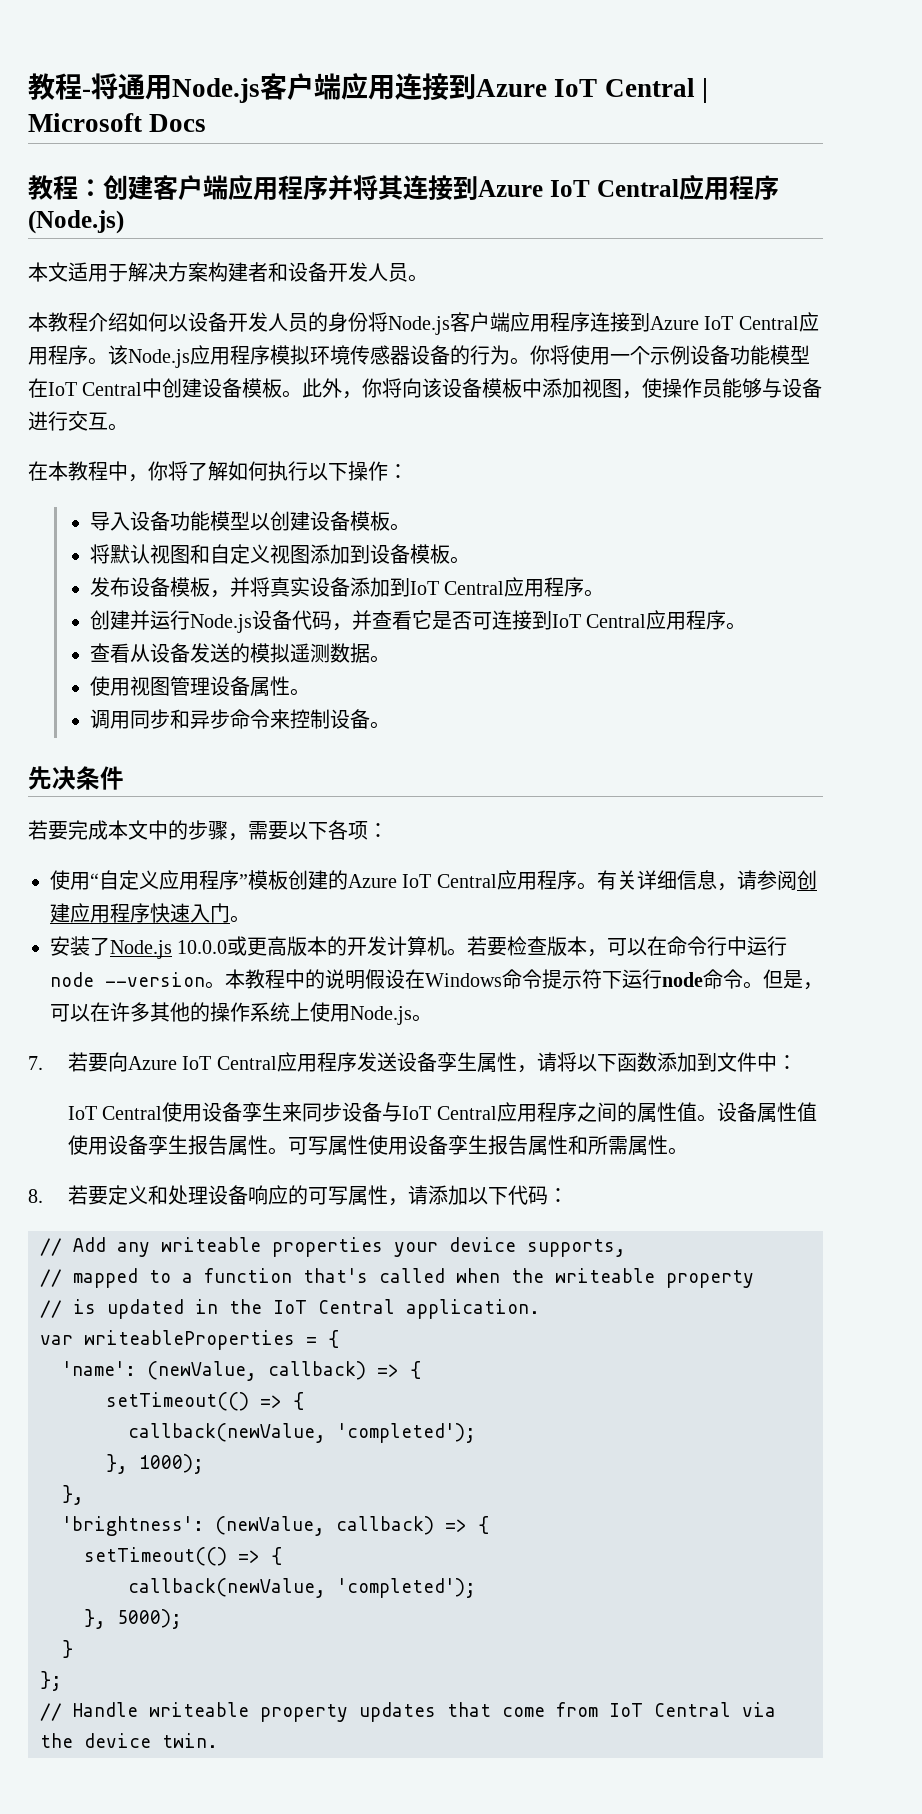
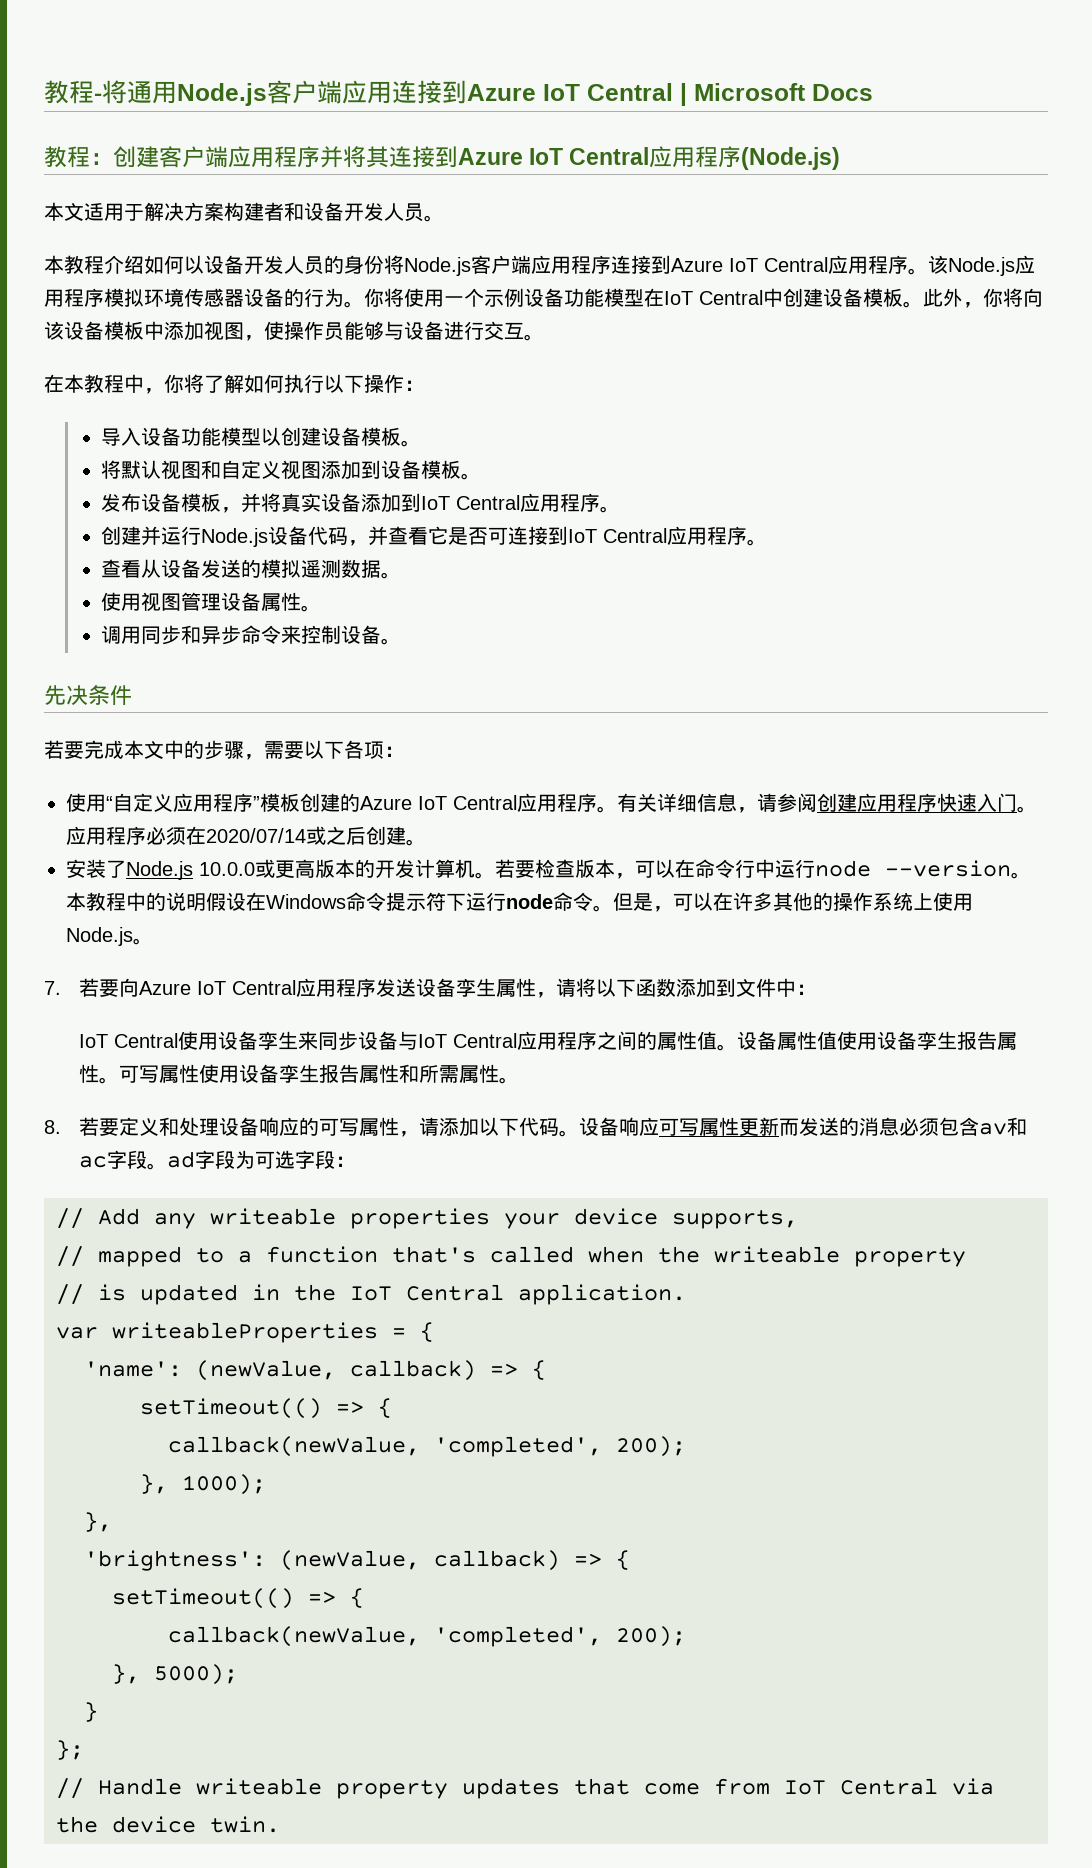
+ 应用程序必须在2020/07/14或之后创建。
- 8.若要定义和处理设备响应的可写属性，请添加以下代码：
+ 8.若要定义和处理设备响应的可写属性，请添加以下代码。设备响应可写属性更新而发送的消息必须包含av和ac字段。ad字段为可选字段：
  'name': (newValue, callback) => {
  setTimeout(() => {
- callback(newValue, 'completed');
+ callback(newValue, 'completed', 200);
  'brightness': (newValue, callback) => {
  setTimeout(() => {
- callback(newValue, 'completed');
+ callback(newValue, 'completed', 200);

